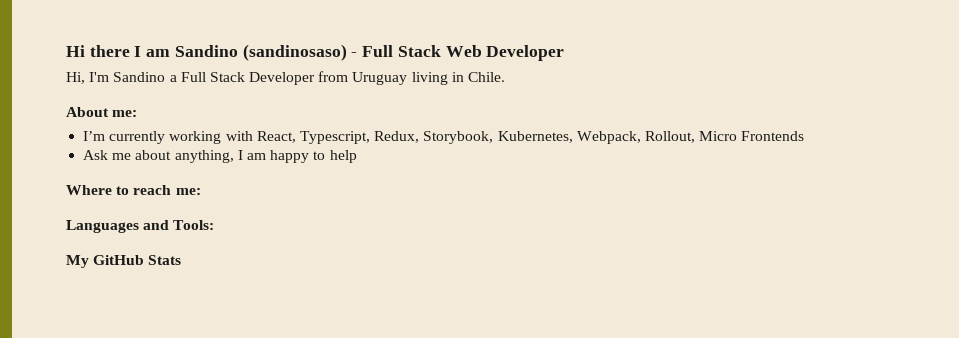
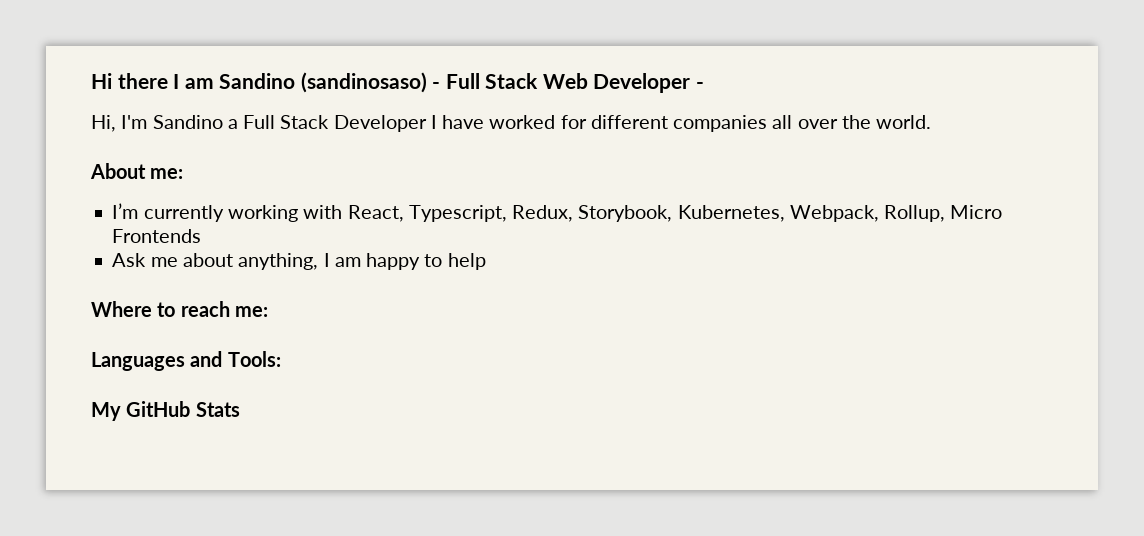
- Hi there I am Sandino (sandinosaso) - Full Stack Web Developer
+ Hi there I am Sandino (sandinosaso) - Full Stack Web Developer -
- Hi, I'm Sandino a Full Stack Developer from Uruguay living in Chile.
+ Hi, I'm Sandino a Full Stack Developer I have worked for different companies all over the world.
- I’m currently working with React, Typescript, Redux, Storybook, Kubernetes, Webpack, Rollout, Micro Frontends
+ I’m currently working with React, Typescript, Redux, Storybook, Kubernetes, Webpack, Rollup, Micro Frontends

